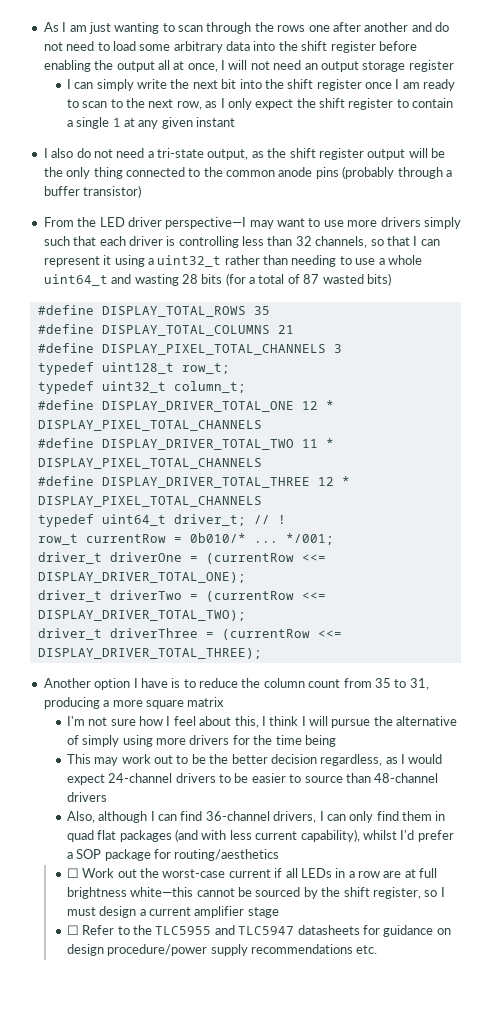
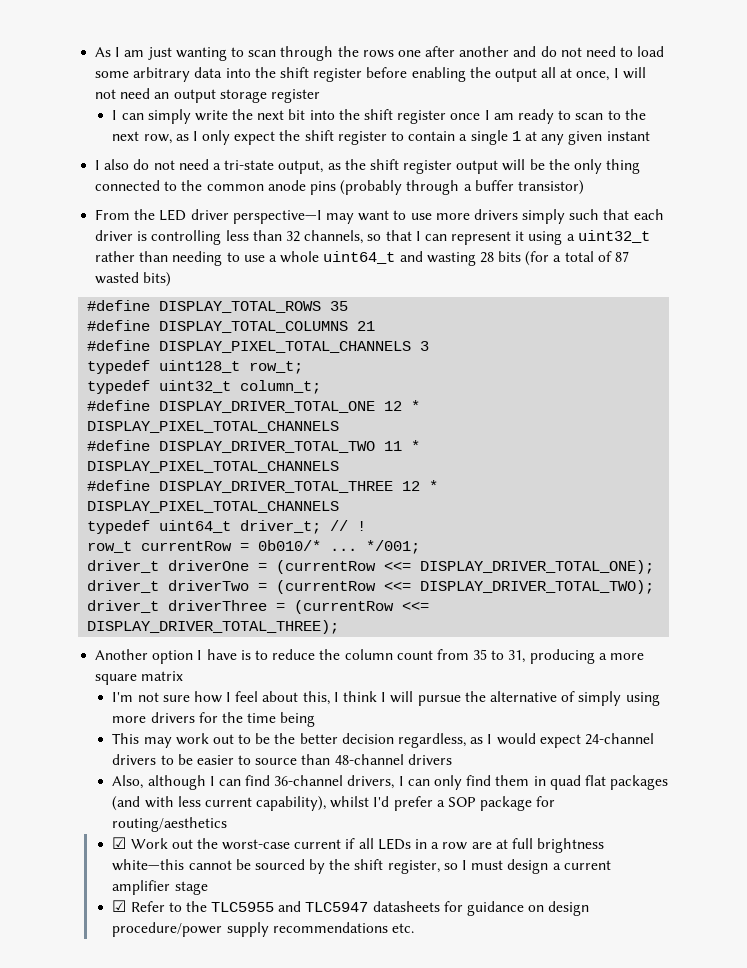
- ☐ Work out the worst-case current if all LEDs in a row are at full brightness white—this cannot be sourced by the shift register, so I must design a current amplifier stage
+ ☑ Work out the worst-case current if all LEDs in a row are at full brightness white—this cannot be sourced by the shift register, so I must design a current amplifier stage
- ☐ Refer to the TLC5955 and TLC5947 datasheets for guidance on design procedure/power supply recommendations etc.
+ ☑ Refer to the TLC5955 and TLC5947 datasheets for guidance on design procedure/power supply recommendations etc.

